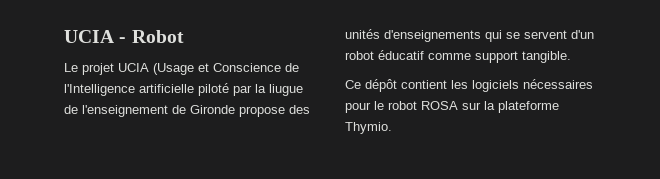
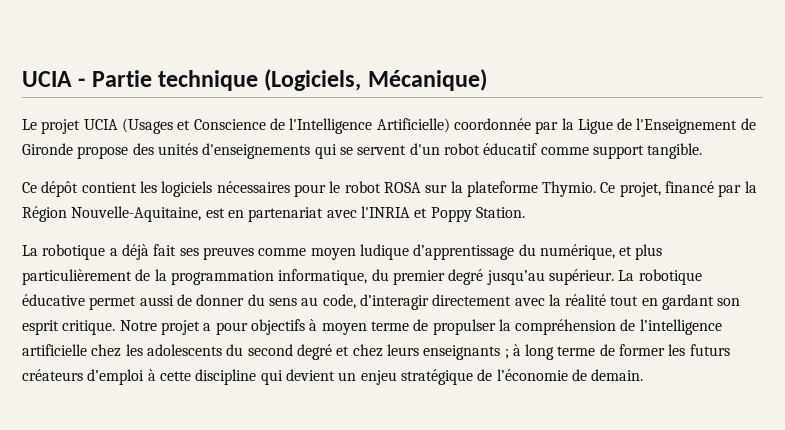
- UCIA - Robot
+ UCIA - Partie technique (Logiciels, Mécanique)
- Le projet UCIA (Usage et Conscience de l'Intelligence artificielle piloté par la liugue de l'enseignement de Gironde propose des unités d'enseignements qui se servent d'un robot éducatif comme support tangible.
+ Le projet UCIA (Usages et Conscience de l'Intelligence Artificielle) coordonnée par la Ligue de l'Enseignement de Gironde propose des unités d'enseignements qui se servent d'un robot éducatif comme support tangible.
+ Ce projet, financé par la Région Nouvelle-Aquitaine, est en partenariat avec l'INRIA et Poppy Station.
+ La robotique a déjà fait ses preuves comme moyen ludique d’apprentissage du numérique, et plus particulièrement de la programmation informatique, du premier degré jusqu’au supérieur. La robotique éducative permet aussi de donner du sens au code, d’interagir directement avec la réalité tout en gardant son esprit critique. Notre projet a pour objectifs à moyen terme de propulser la compréhension de l’intelligence artificielle chez les adolescents du second degré et chez leurs enseignants ; à long terme de former les futurs créateurs d’emploi à cette discipline qui devient un enjeu stratégique de l’économie de demain.

